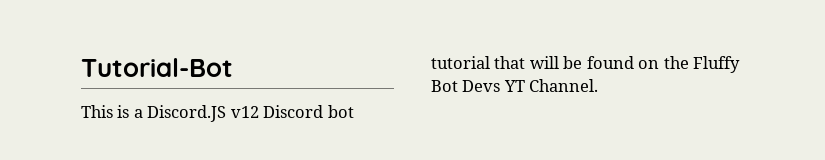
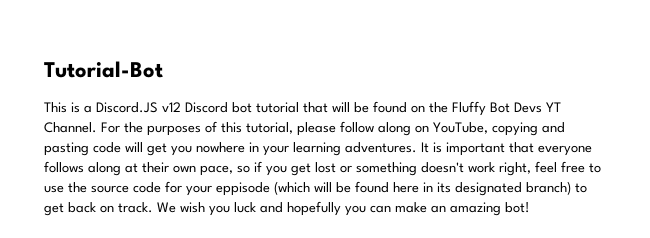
+ For the purposes of this tutorial, please follow along on YouTube, copying and pasting code will get you nowhere in your learning adventures. It is important that everyone follows along at their own pace, so if you get lost or something doesn't work right, feel free to use the source code for your eppisode (which will be found here in its designated branch) to get back on track. We wish you luck and hopefully you can make an amazing bot!

